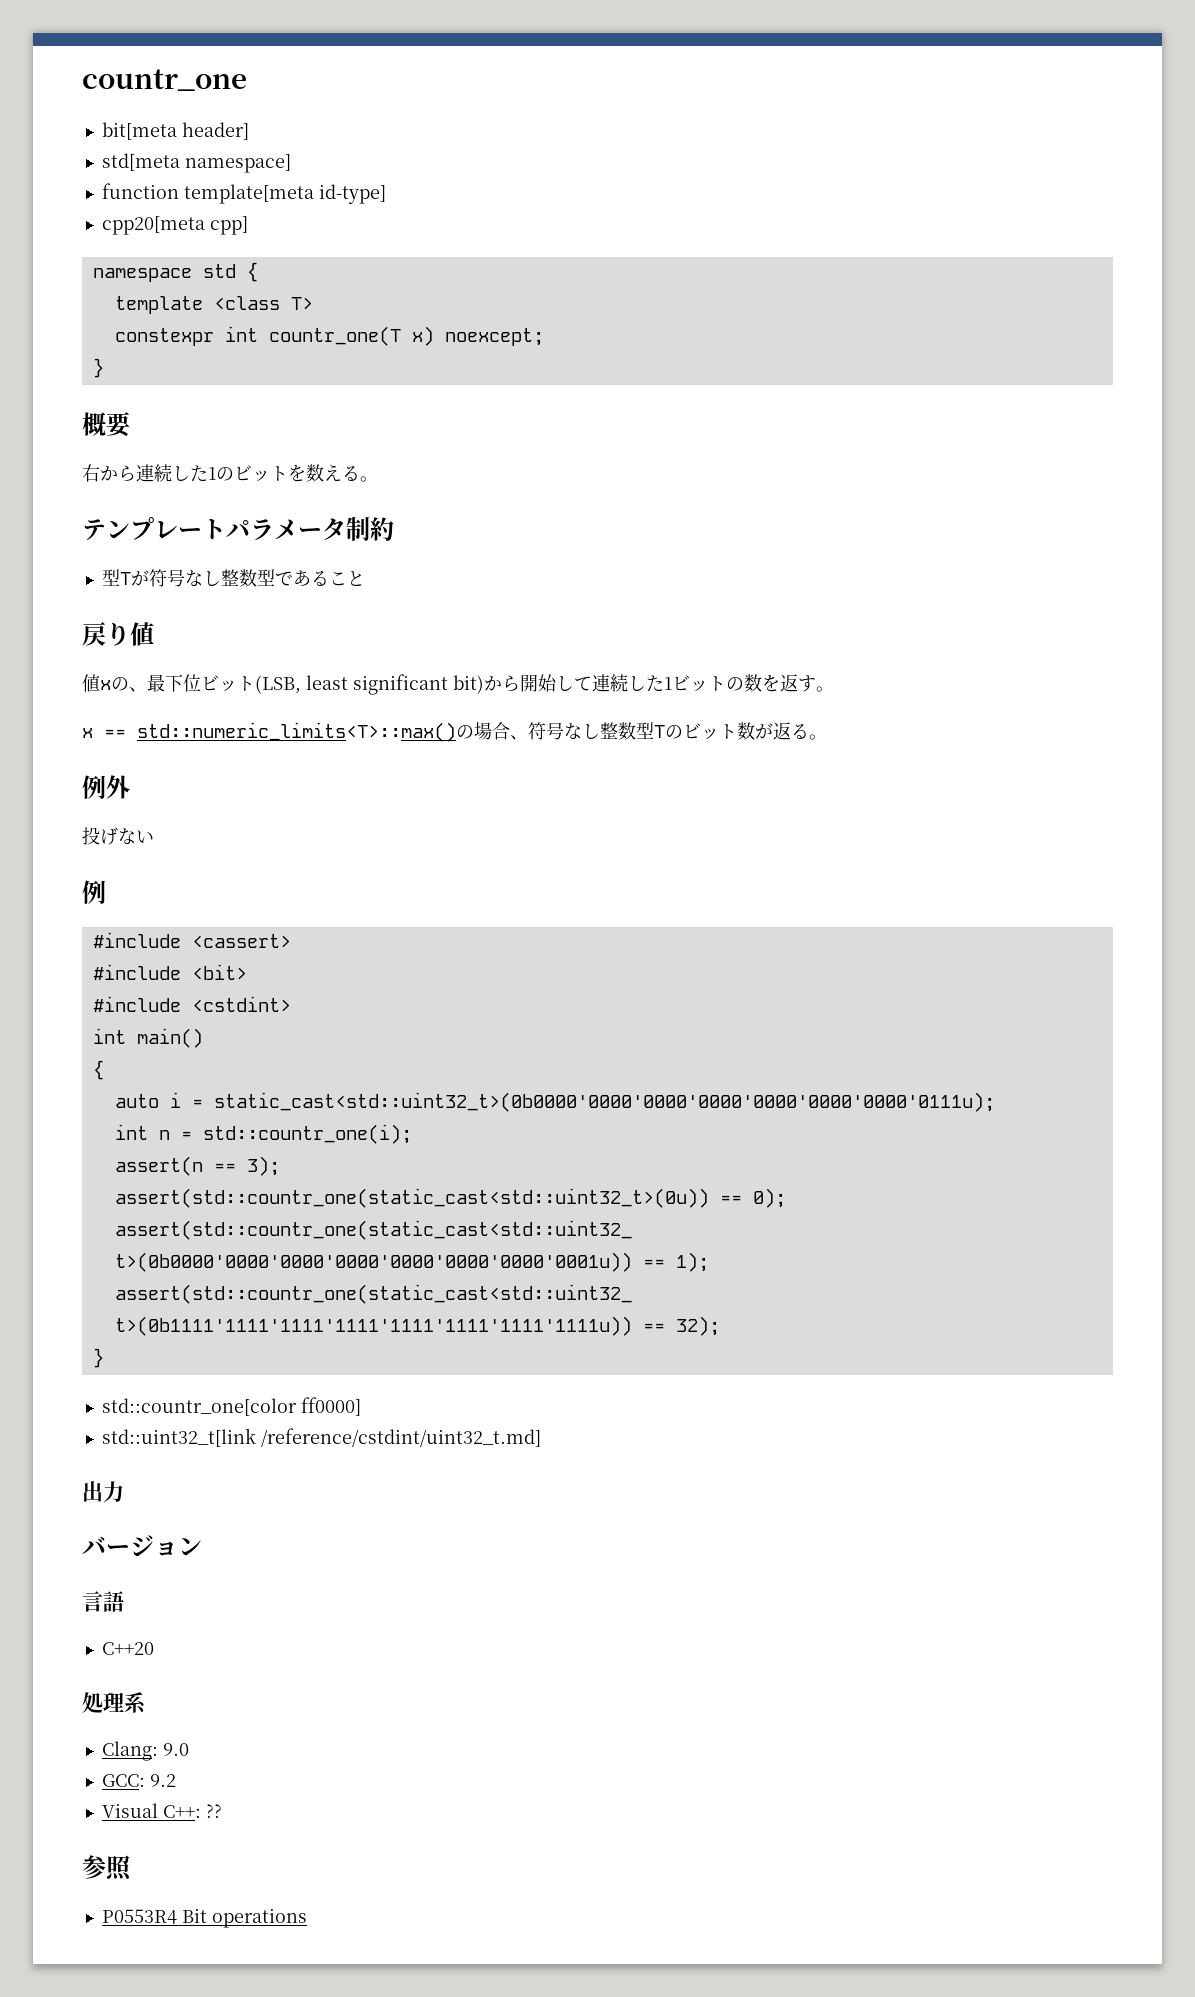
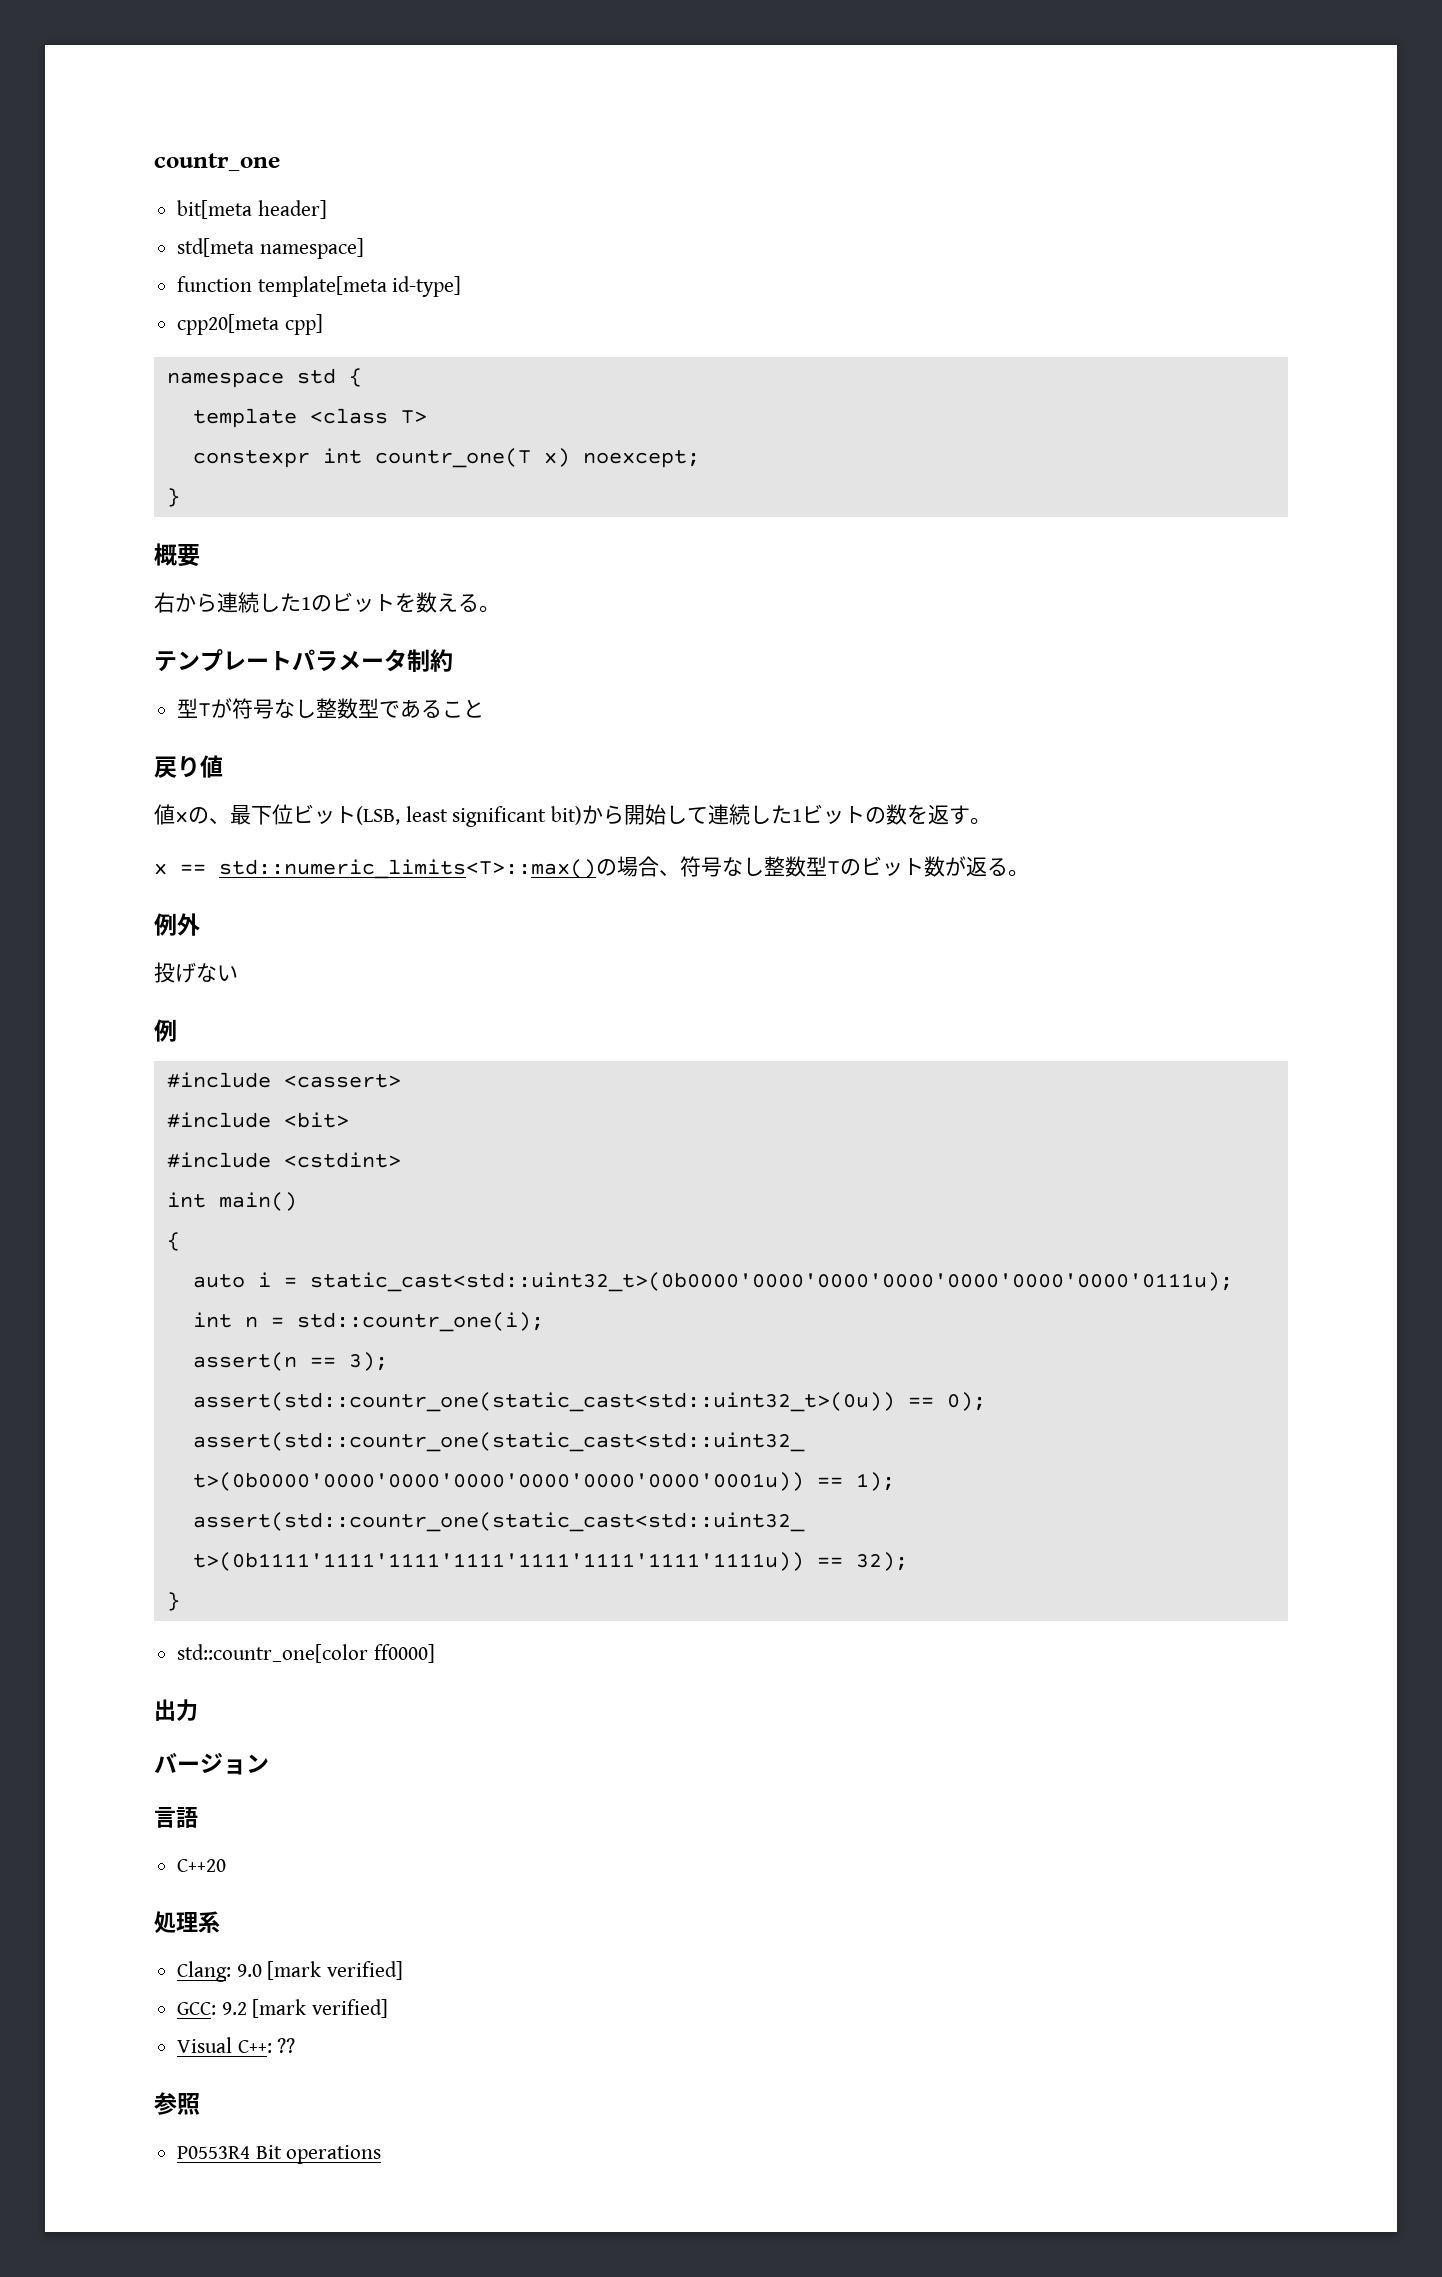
- std::uint32_t[link /reference/cstdint/uint32_t.md]
- Clang: 9.0
+ Clang: 9.0 [mark verified]
- GCC: 9.2
+ GCC: 9.2 [mark verified]

